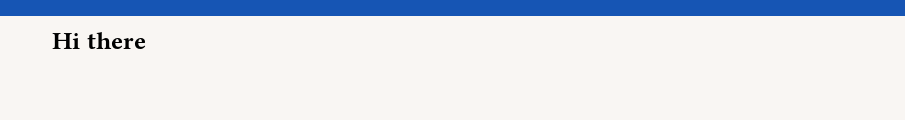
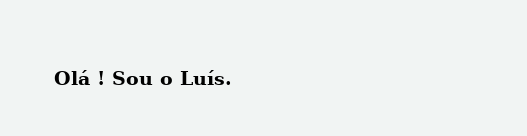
- Hi there
+ Olá ! Sou o Luís.

